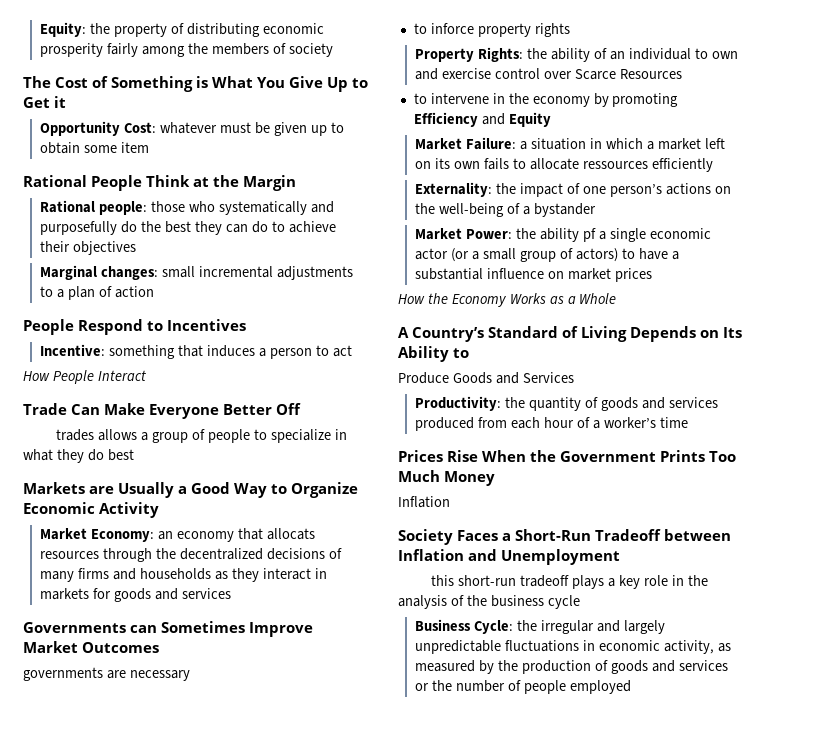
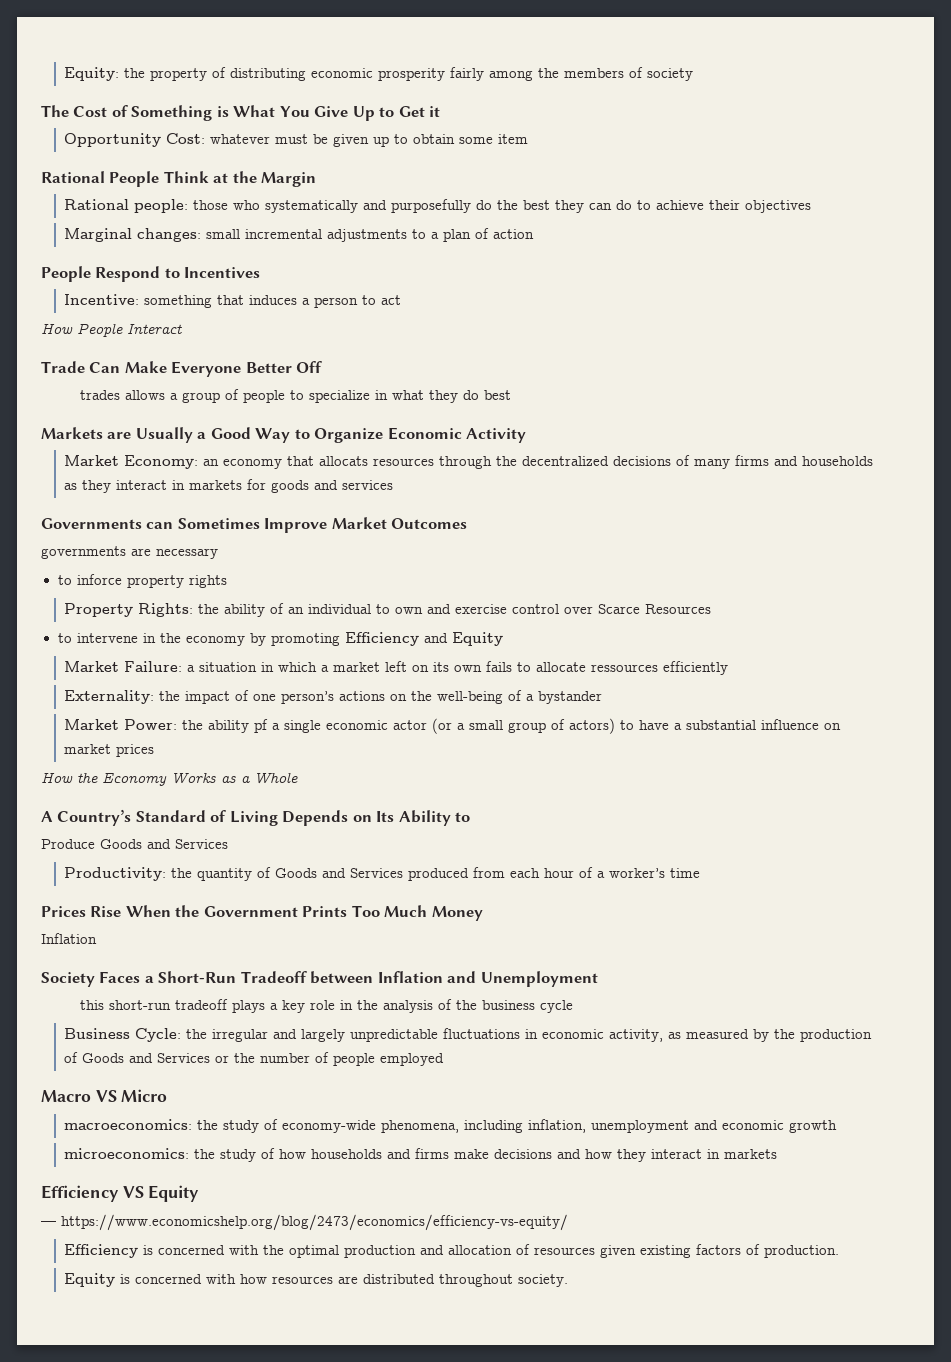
- Productivity: the quantity of goods and services produced from each hour of a worker’s time
+ Productivity: the quantity of Goods and Services produced from each hour of a worker’s time
- Business Cycle: the irregular and largely unpredictable fluctuations in economic activity, as measured by the production of goods and services or the number of people employed
+ Business Cycle: the irregular and largely unpredictable fluctuations in economic activity, as measured by the production of Goods and Services or the number of people employed
+ Macro VS Micro
+ macroeconomics: the study of economy-wide phenomena, including inflation, unemployment and economic growth
+ microeconomics: the study of how households and firms make decisions and how they interact in markets
+ Efficiency VS Equity
+ — https://www.economicshelp.org/blog/2473/economics/efficiency-vs-equity/
+ Efficiency is concerned with the optimal production and allocation of resources given existing factors of production.
+ Equity is concerned with how resources are distributed throughout society.

